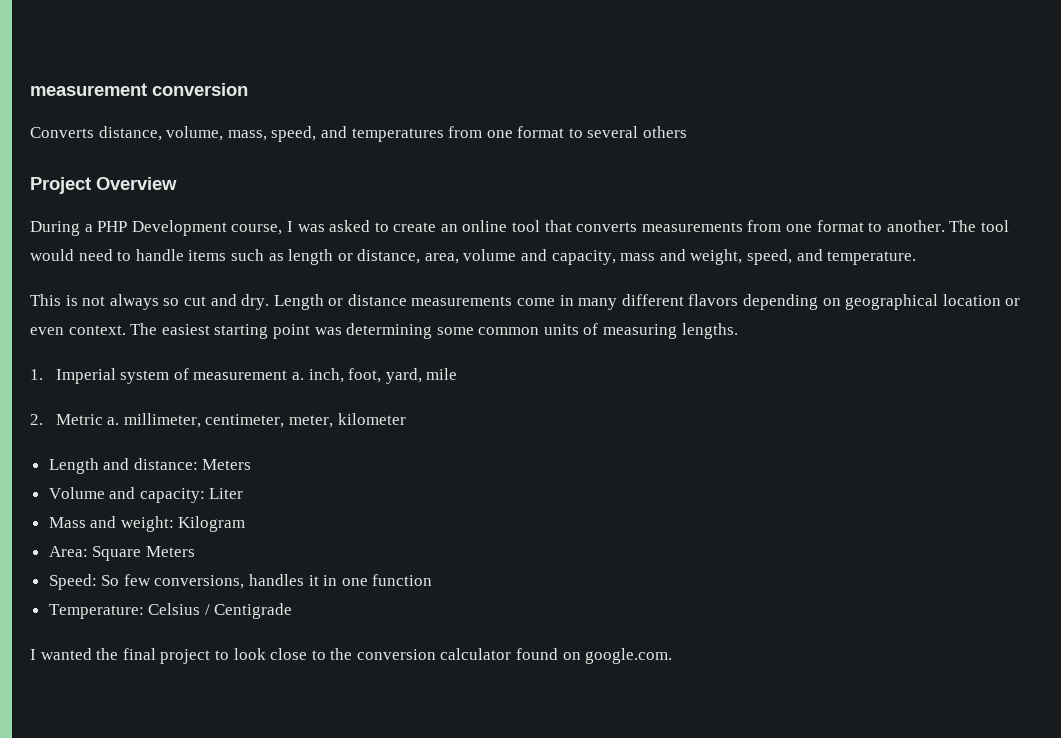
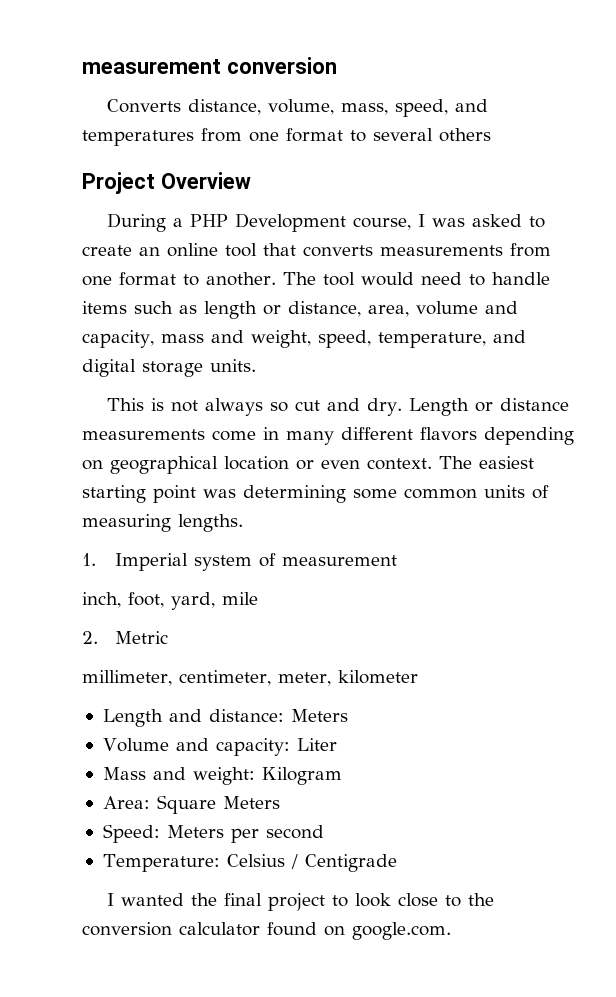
- The tool would need to handle items such as length or distance, area, volume and capacity, mass and weight, speed, and temperature.
+ The tool would need to handle items such as length or distance, area, volume and capacity, mass and weight, speed, temperature, and digital storage units.
- 1. Imperial system of measurement a. inch, foot, yard, mile
+ 1. Imperial system of measurement
+ inch, foot, yard, mile
- 2. Metric a. millimeter, centimeter, meter, kilometer
+ 2. Metric
+ millimeter, centimeter, meter, kilometer
- Speed: So few conversions, handles it in one function
+ Speed: Meters per second

